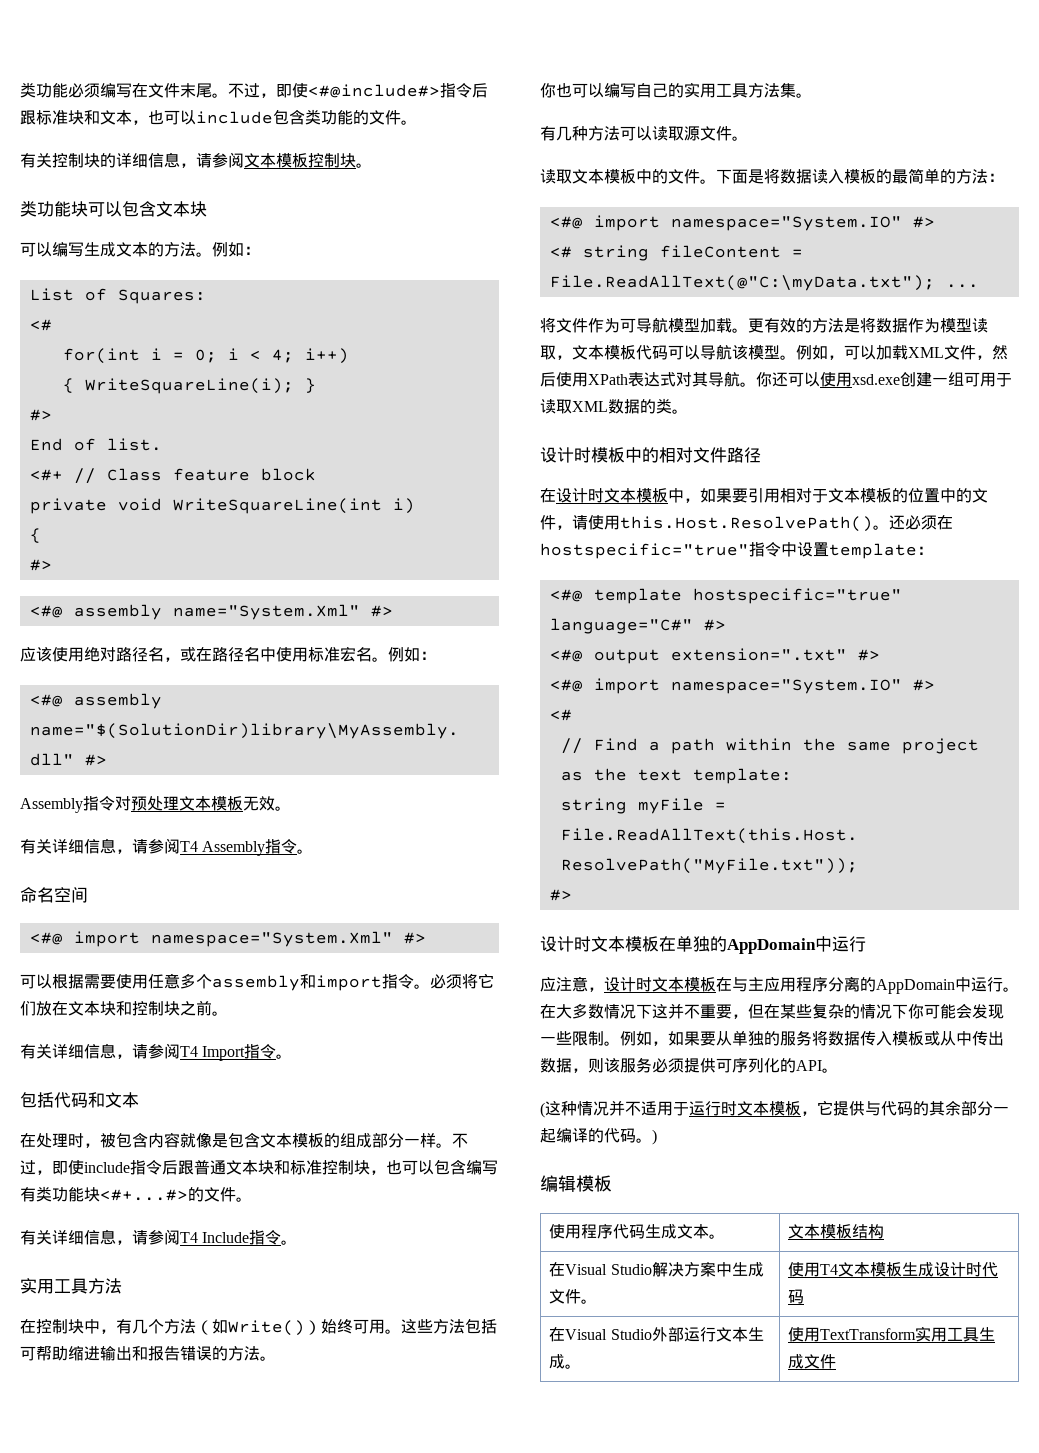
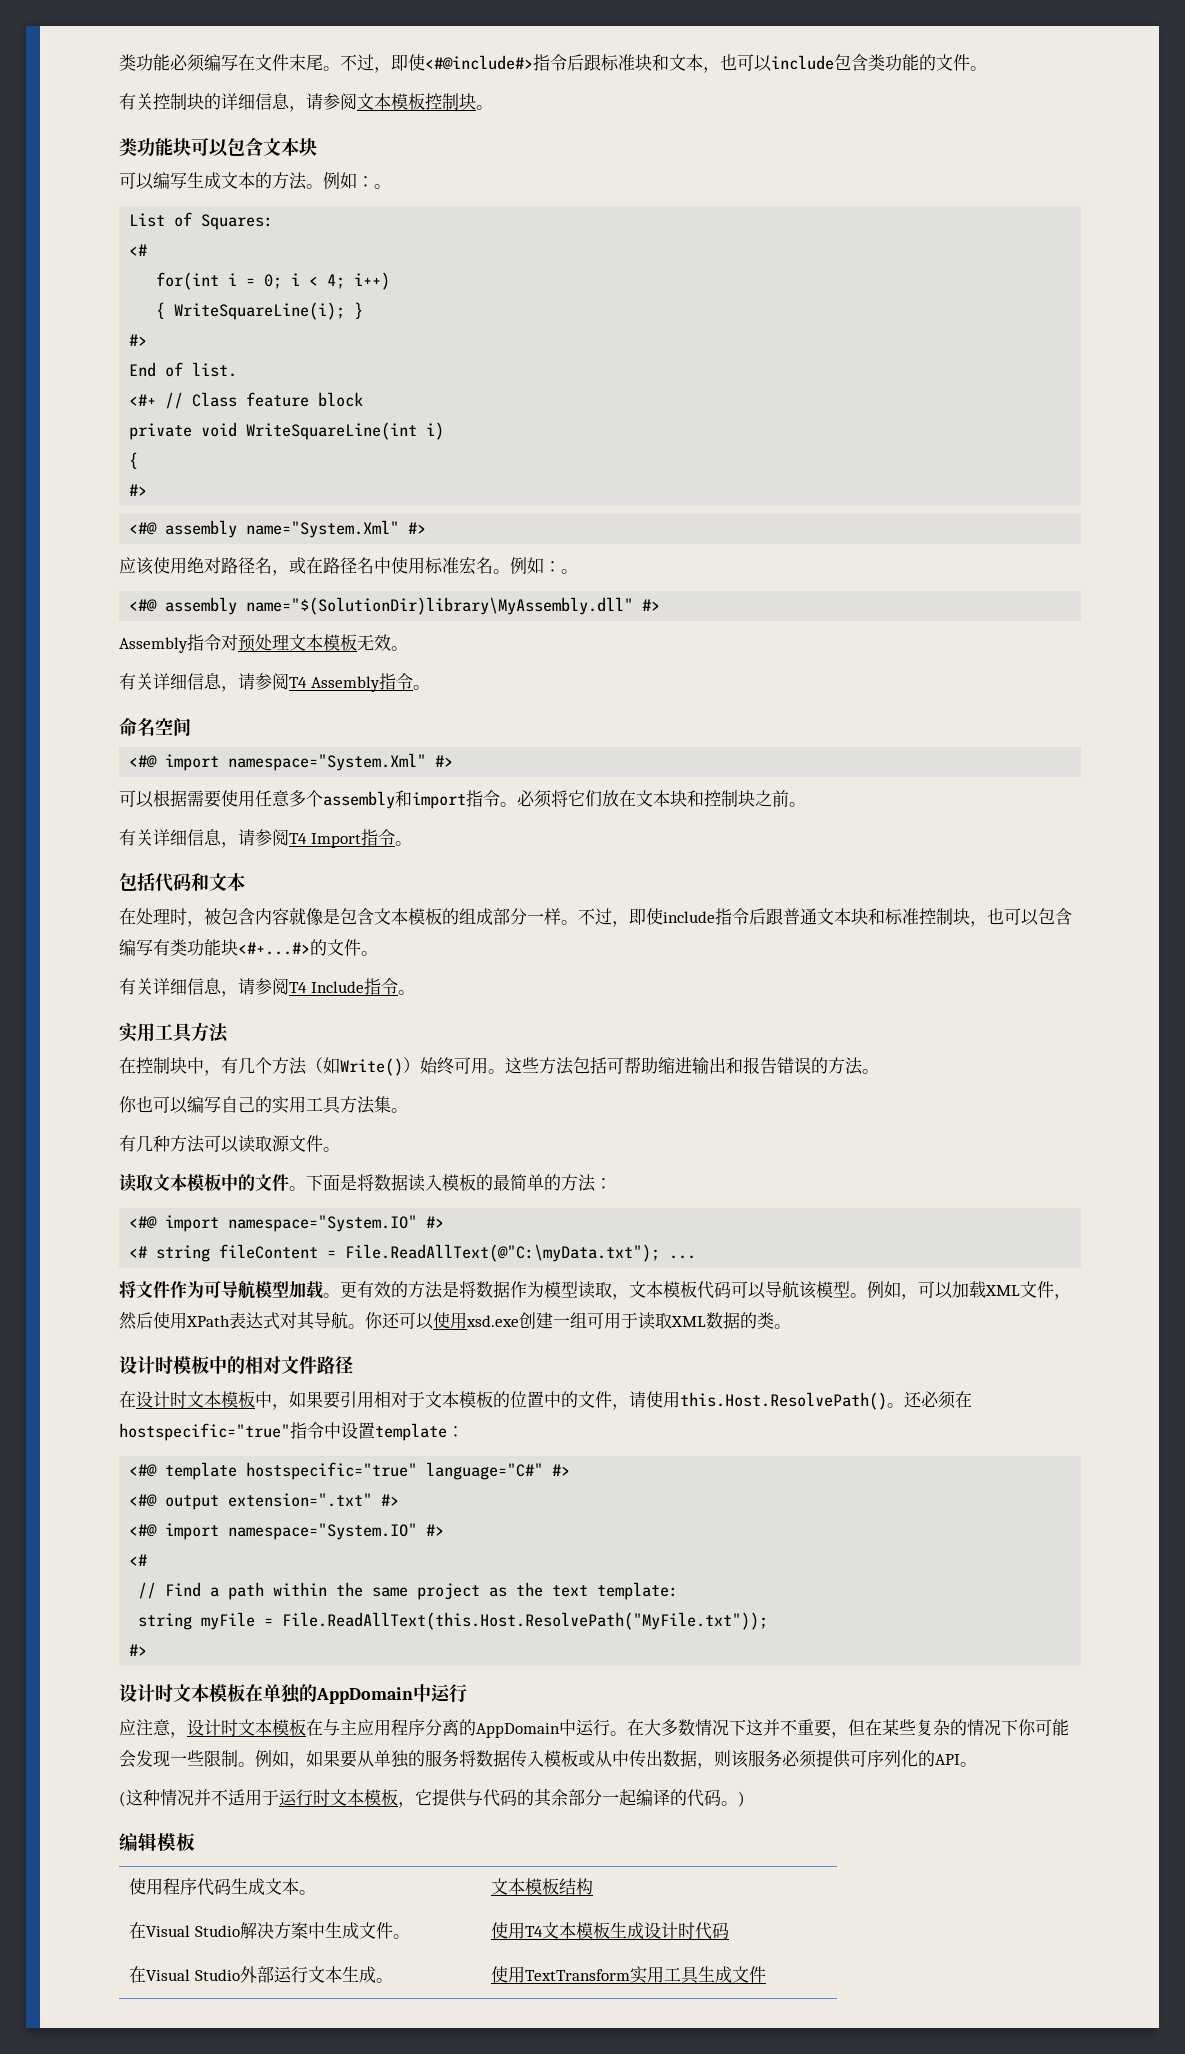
- 可以编写生成文本的方法。例如：
+ 可以编写生成文本的方法。例如：。
- 应该使用绝对路径名，或在路径名中使用标准宏名。例如：
+ 应该使用绝对路径名，或在路径名中使用标准宏名。例如：。

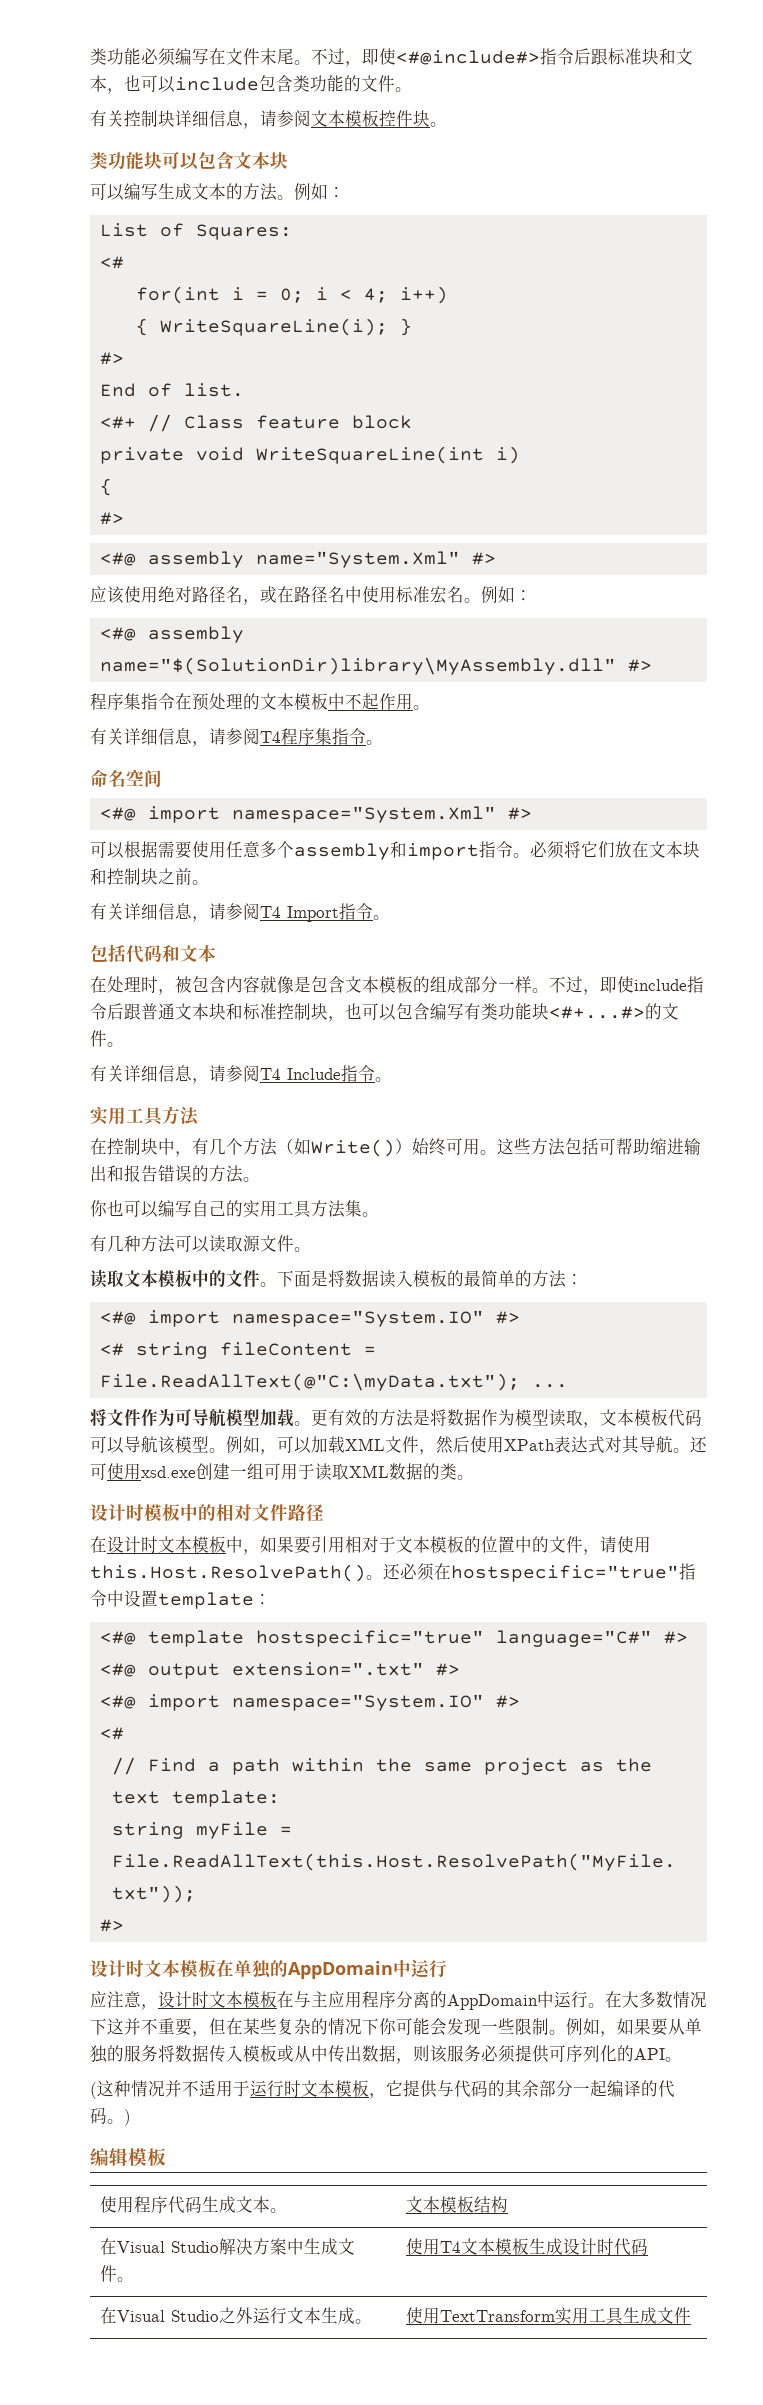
- 有关控制块的详细信息，请参阅文本模板控制块。
+ 有关控制块详细信息，请参阅文本模板控件块。
- 可以编写生成文本的方法。例如：。
+ 可以编写生成文本的方法。例如：
- 应该使用绝对路径名，或在路径名中使用标准宏名。例如：。
+ 应该使用绝对路径名，或在路径名中使用标准宏名。例如：
- Assembly指令对预处理文本模板无效。
- 有关详细信息，请参阅T4 Assembly指令。
+ 程序集指令在预处理的文本模板中不起作用。
+ 有关详细信息，请参阅T4程序集指令。
- 你还可以使用xsd.exe创建一组可用于读取XML数据的类。
+ 还可使用xsd.exe创建一组可用于读取XML数据的类。
- 在Visual Studio外部运行文本生成。 | 使用TextTransform实用工具生成文件
+ 在Visual Studio之外运行文本生成。 | 使用TextTransform实用工具生成文件

